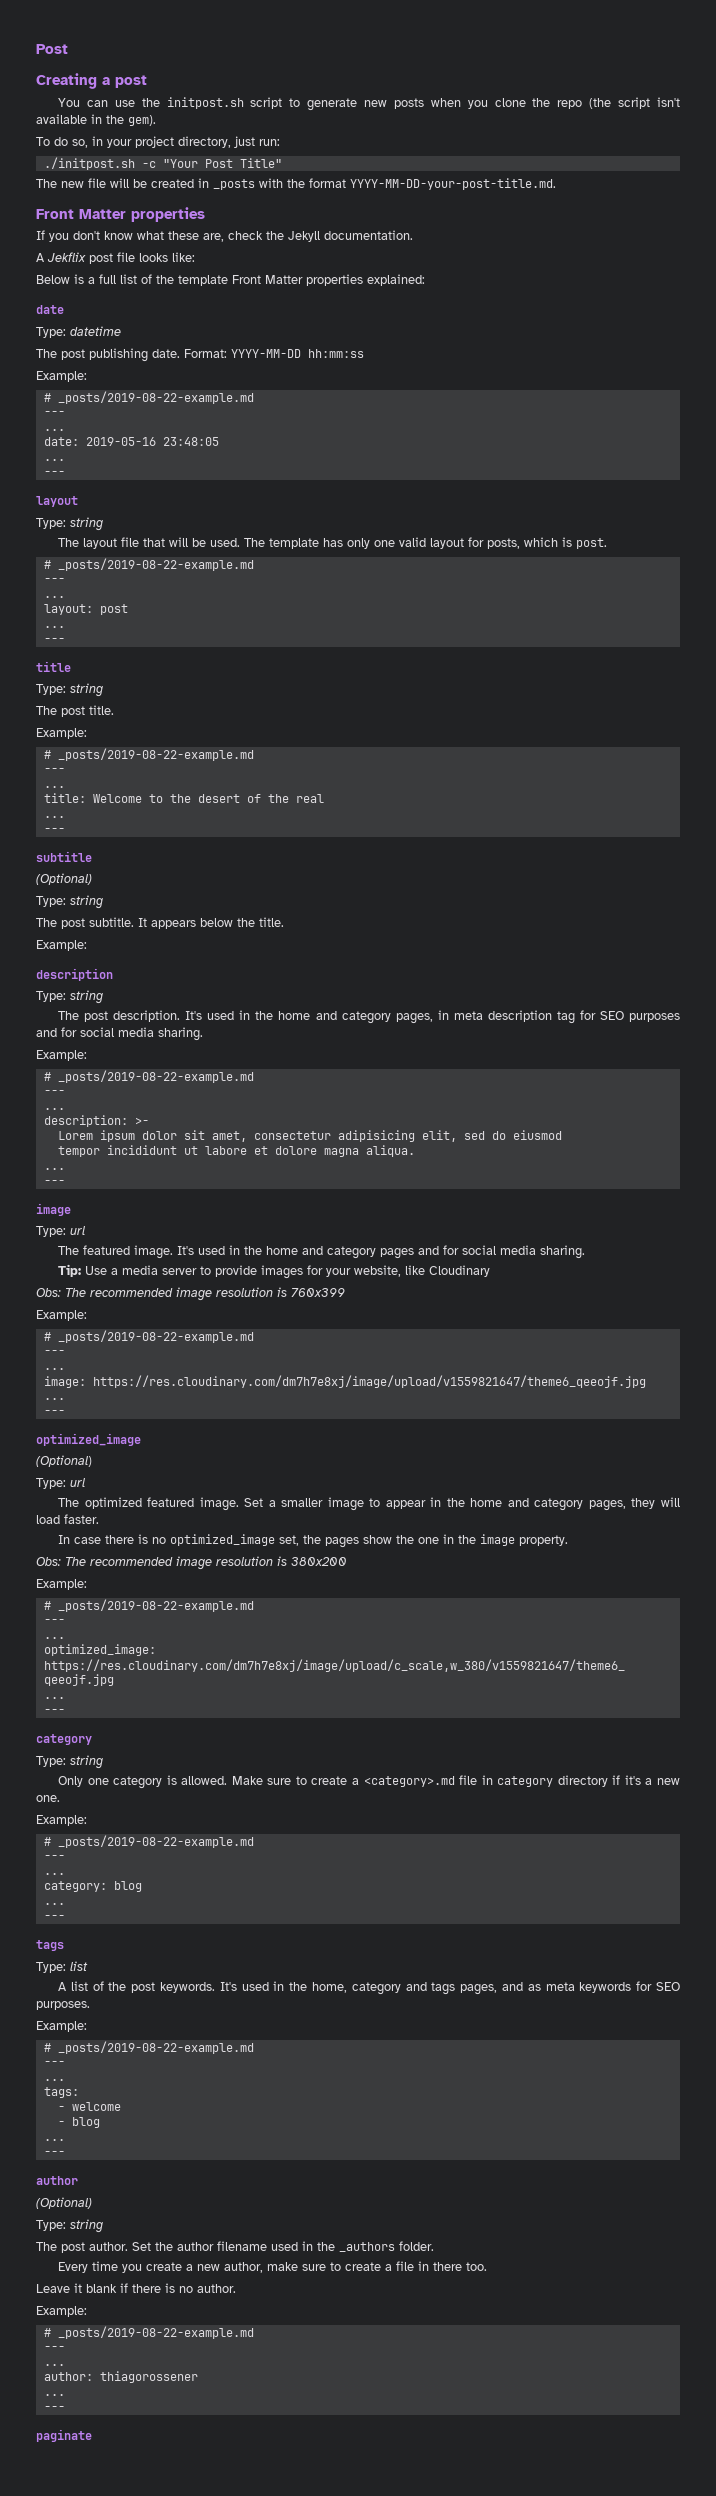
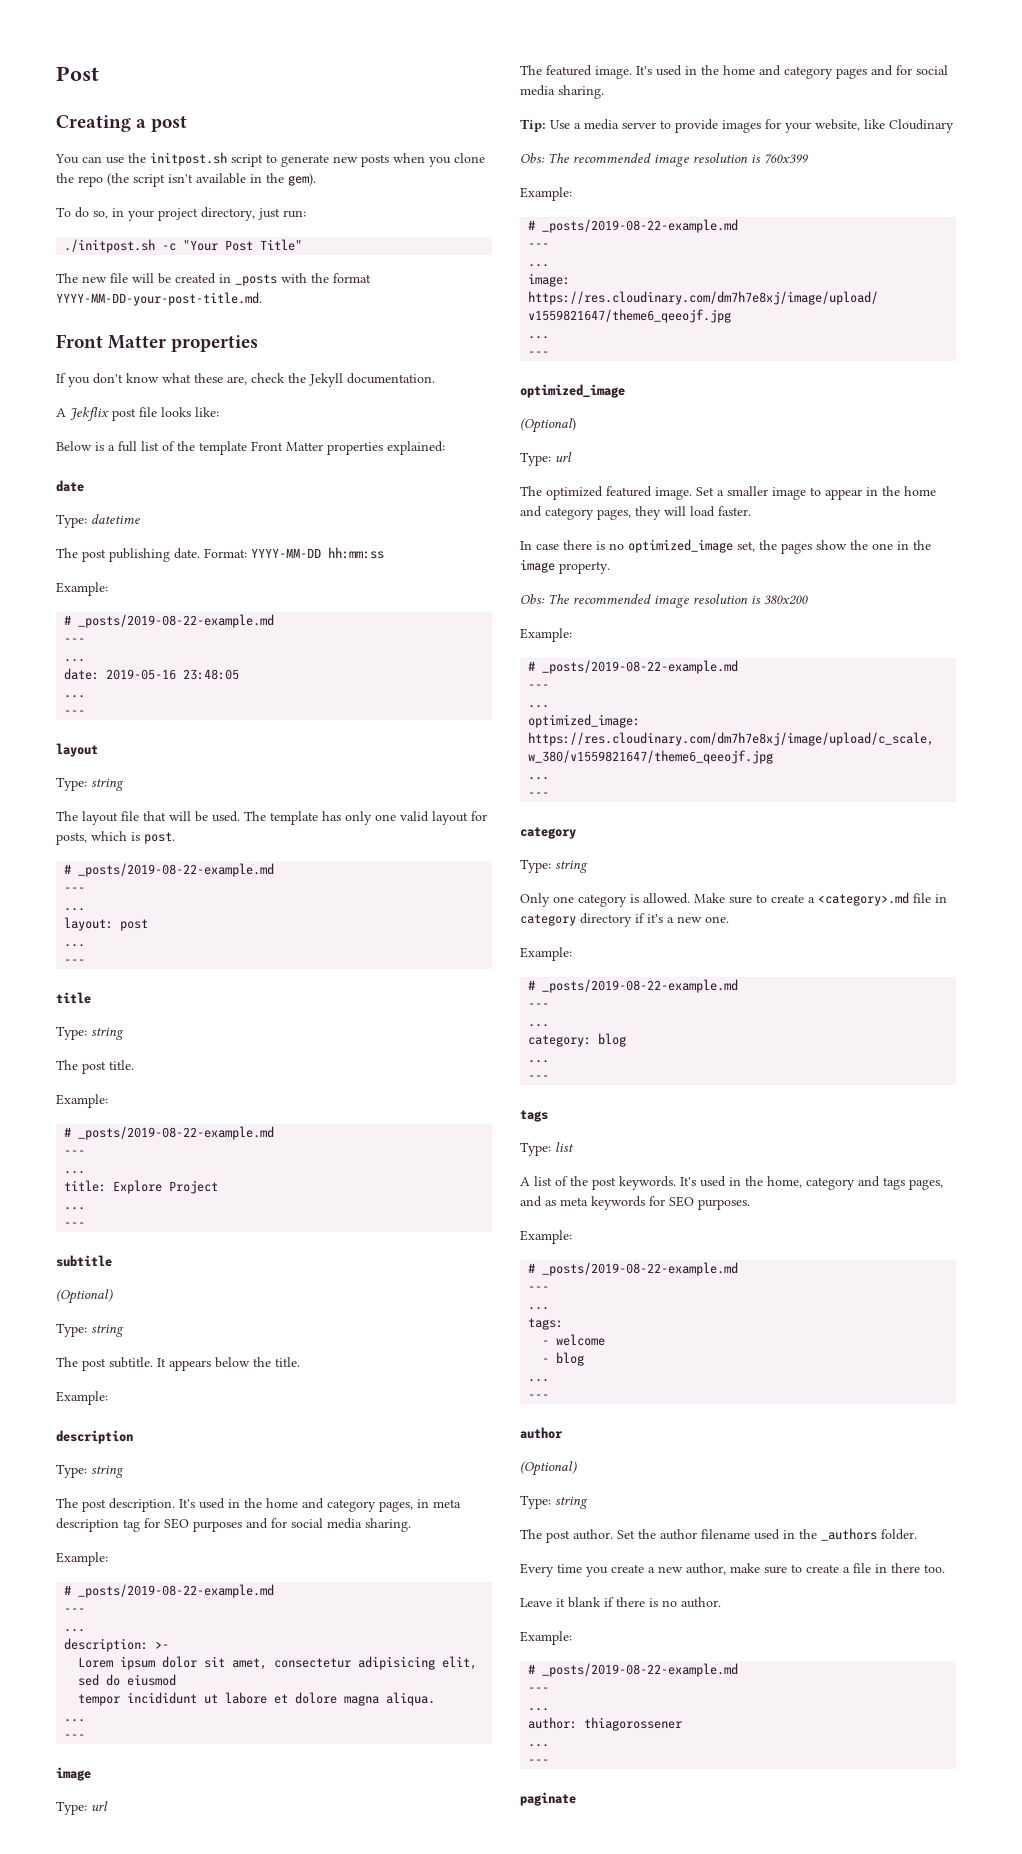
- title: Welcome to the desert of the real
+ title: Explore Project

